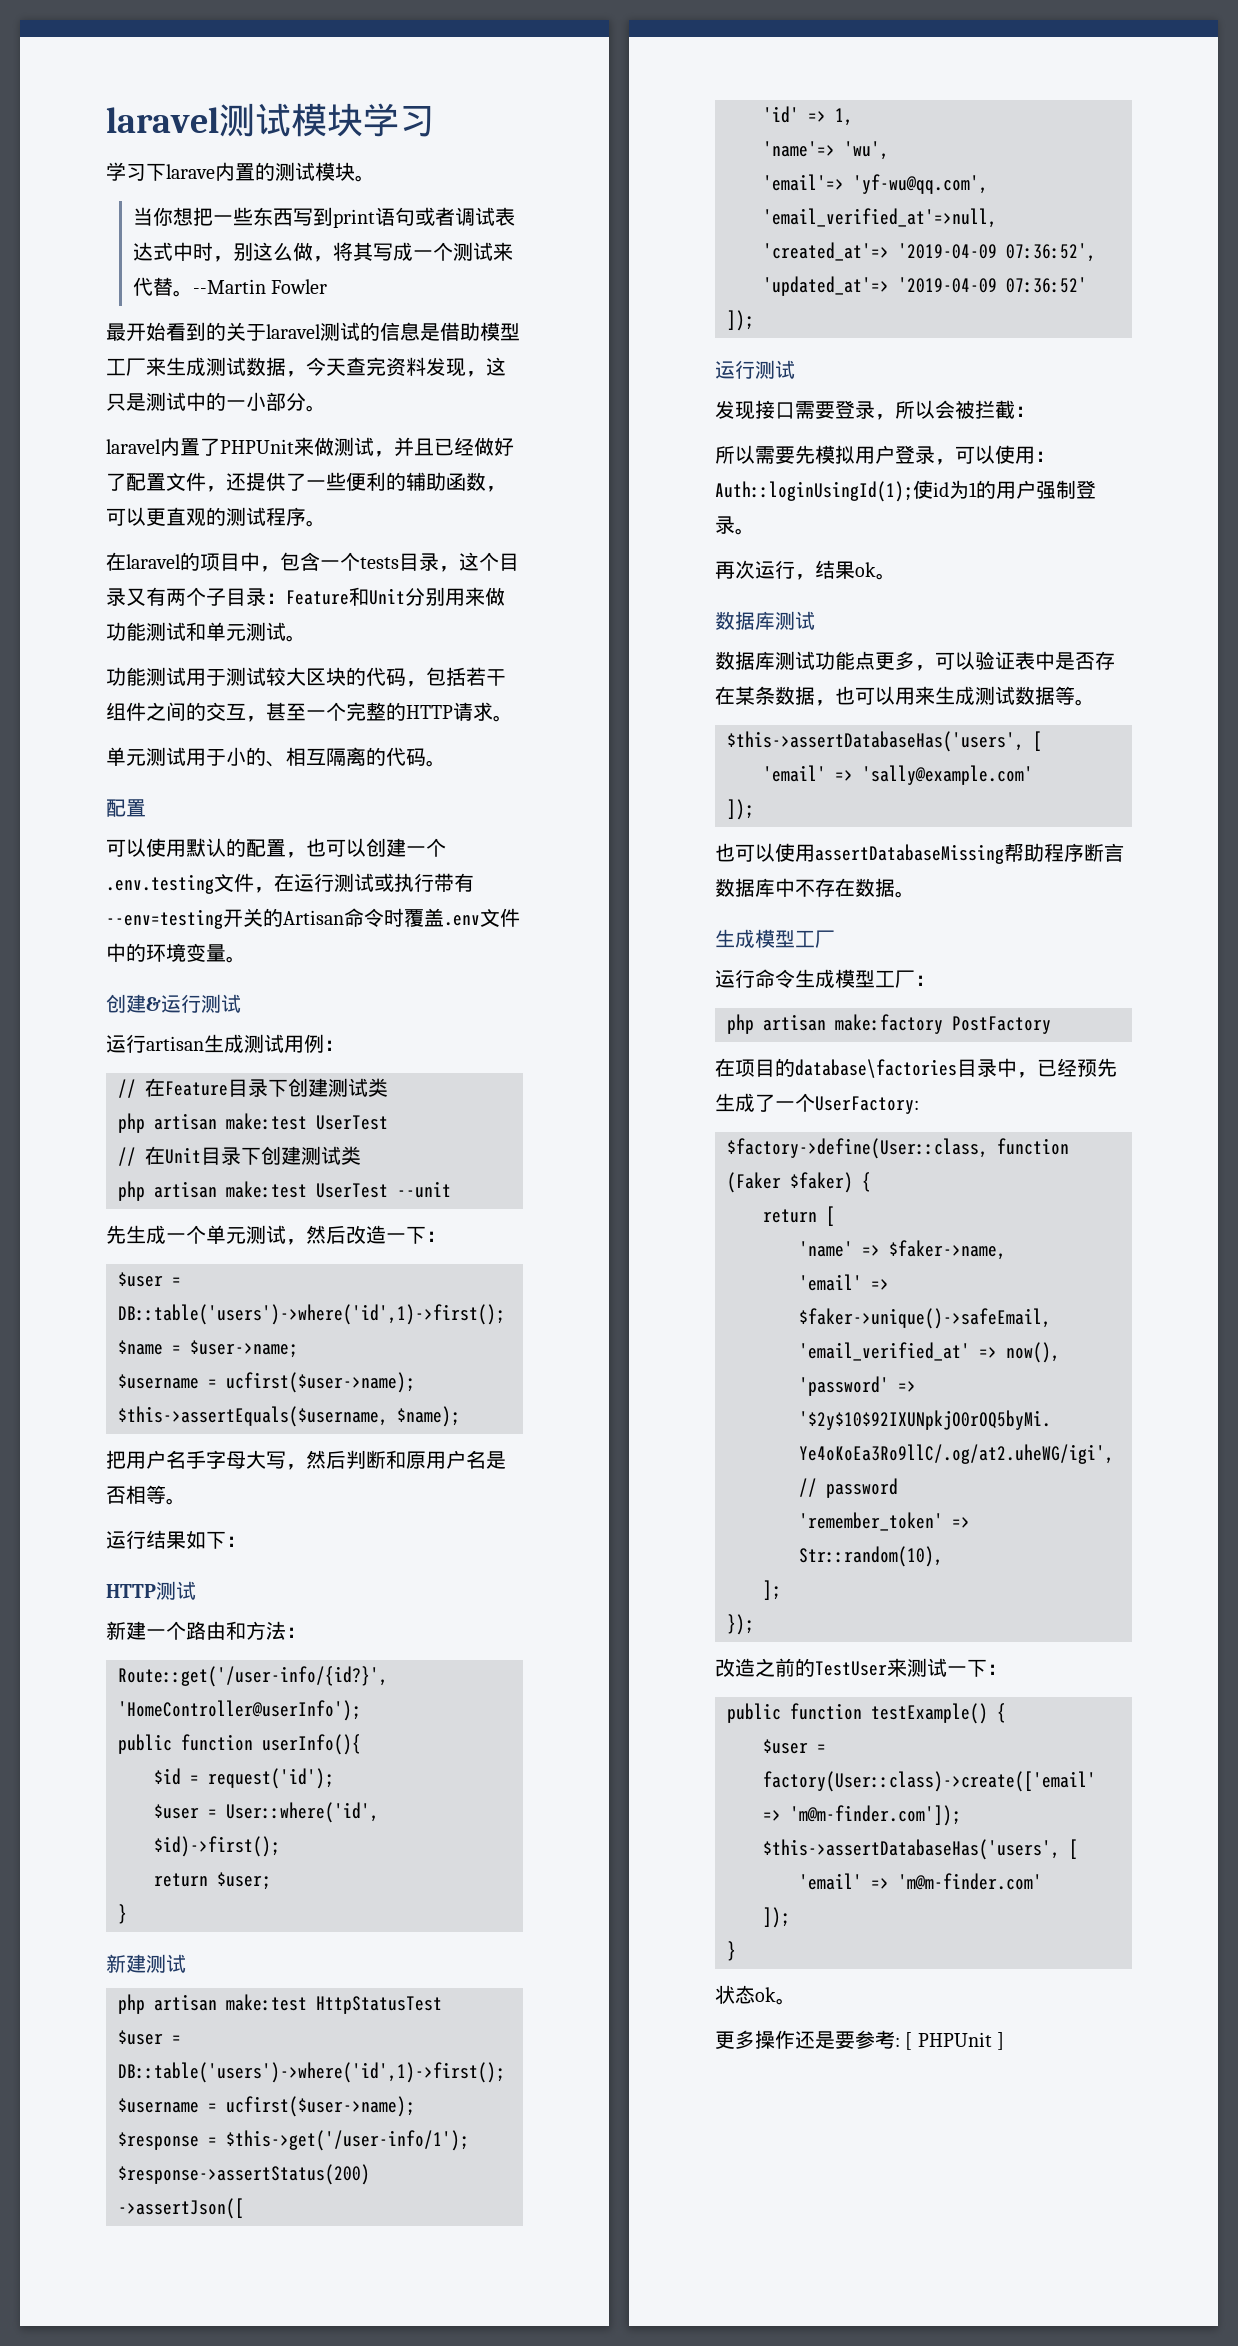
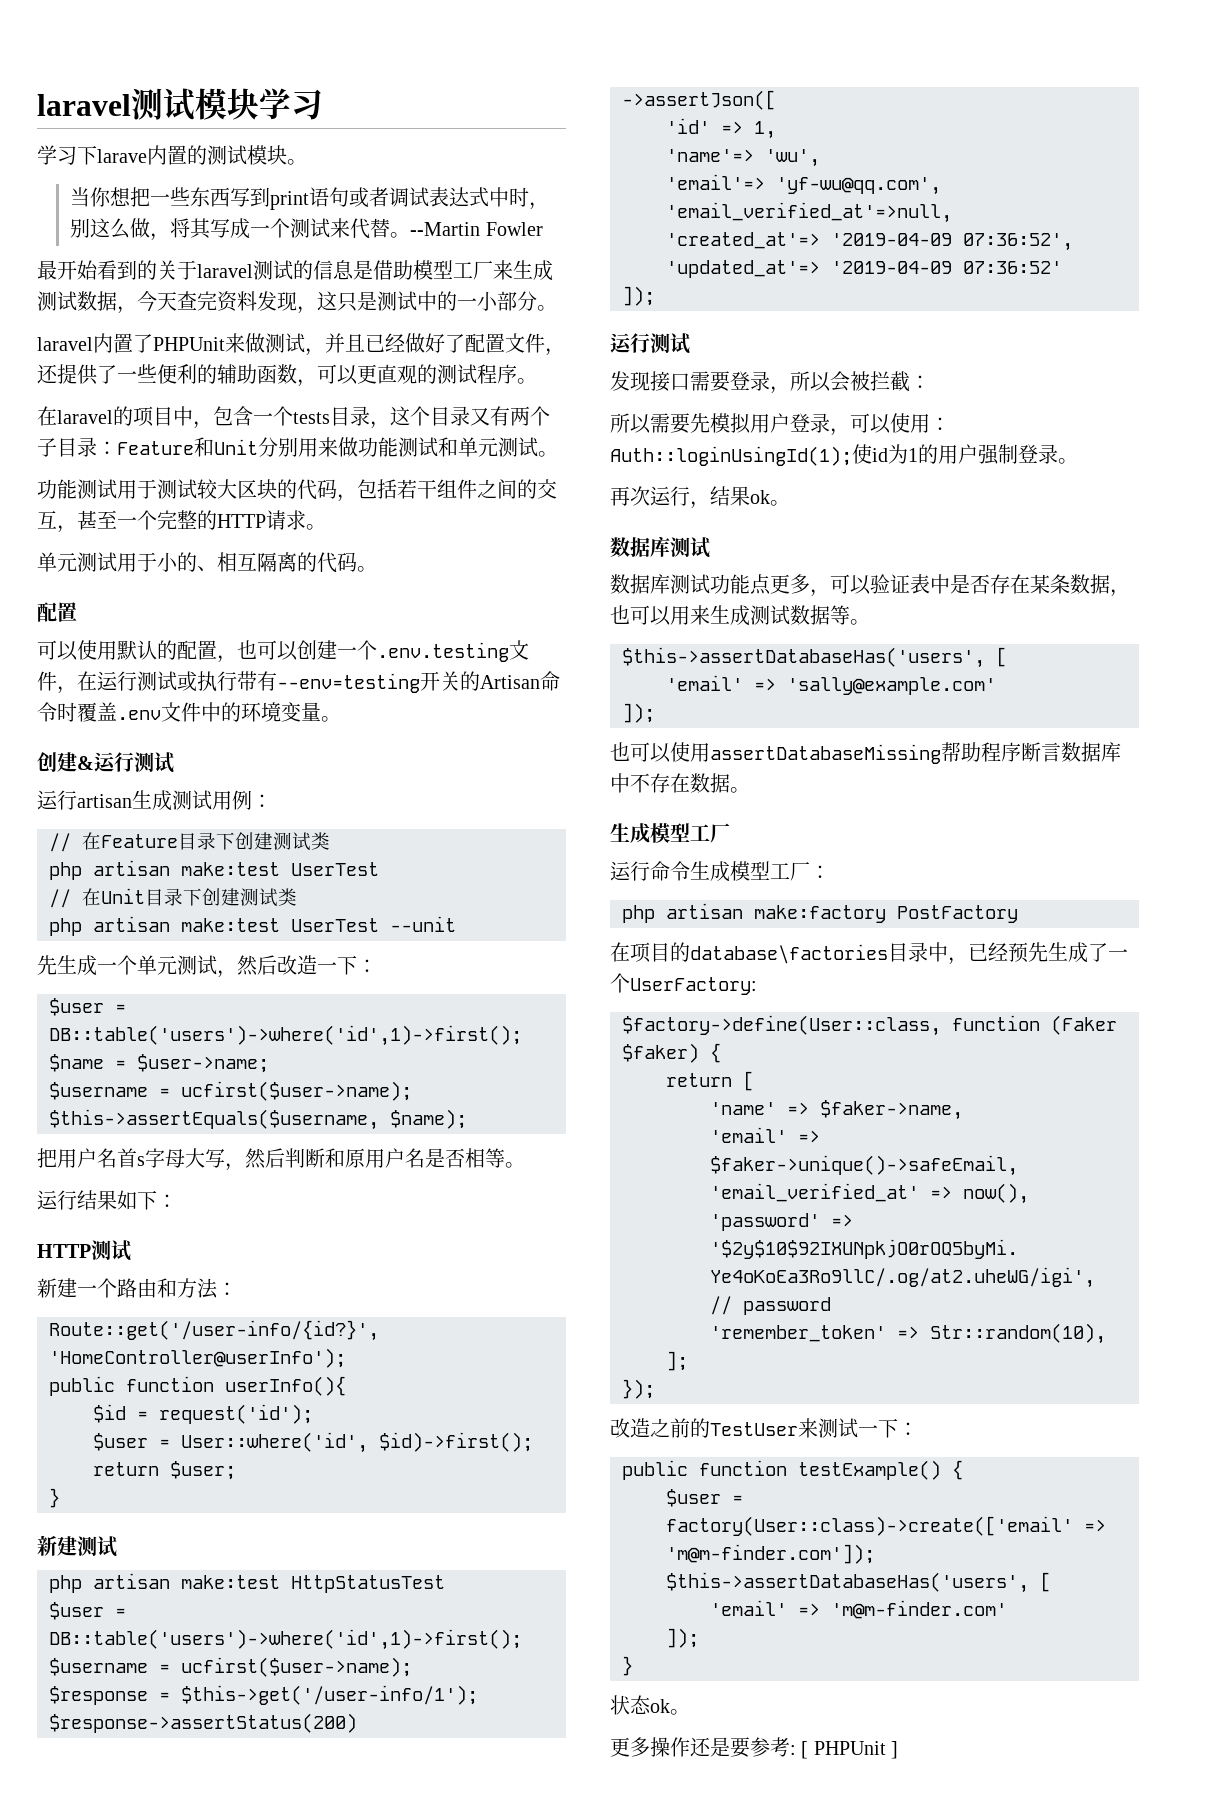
- 把用户名手字母大写，然后判断和原用户名是否相等。
+ 把用户名首s字母大写，然后判断和原用户名是否相等。

